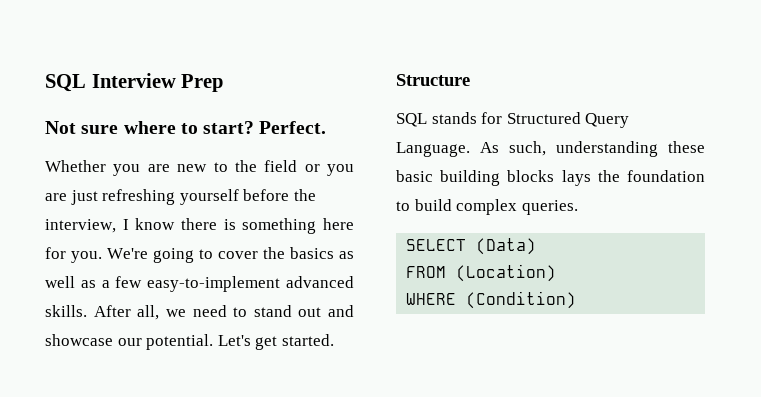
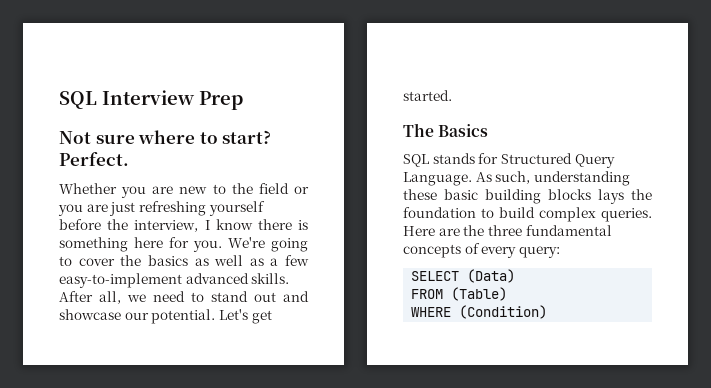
- Structure
+ The Basics
+ Here are the three fundamental concepts of every query:
- FROM (Location)
+ FROM (Table)

